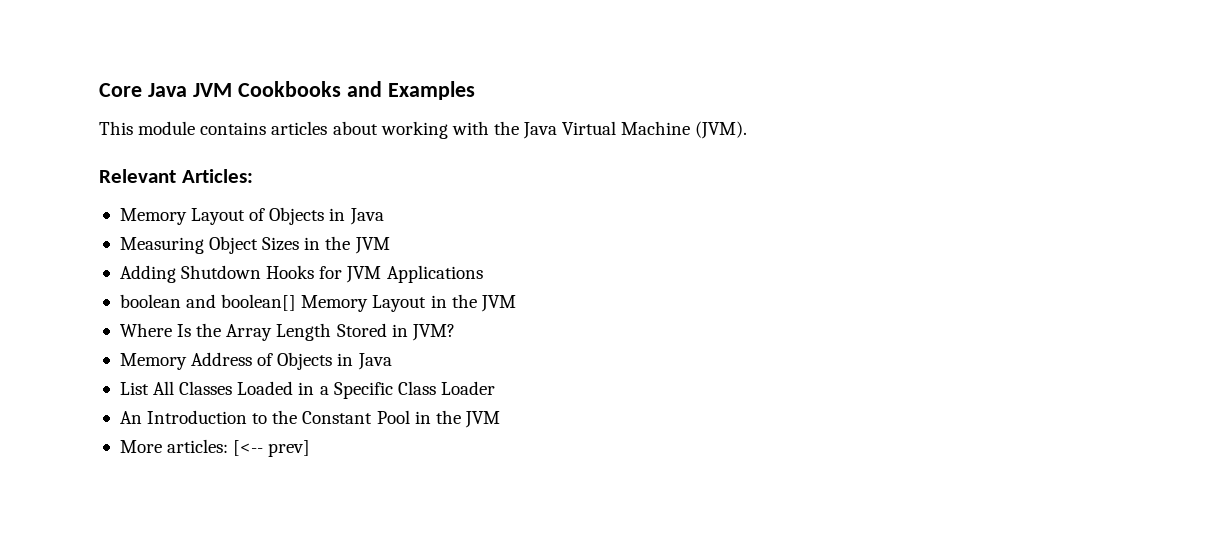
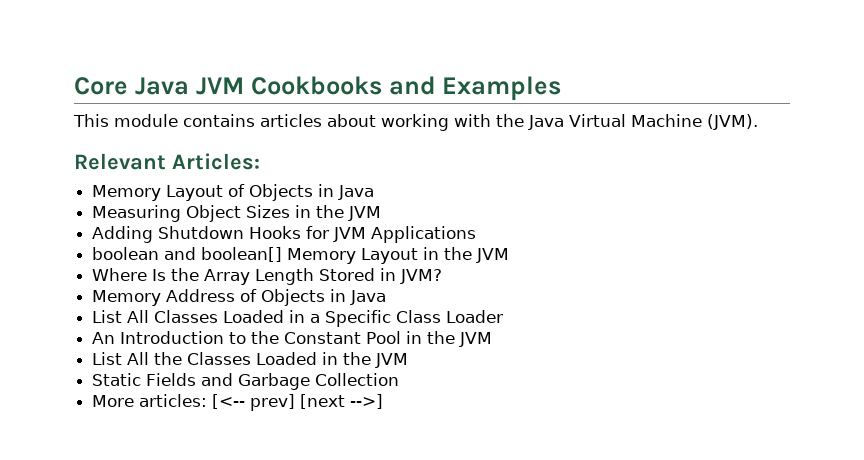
+ List All the Classes Loaded in the JVM
+ Static Fields and Garbage Collection
- More articles: [<-- prev]
+ More articles: [<-- prev] [next -->]

